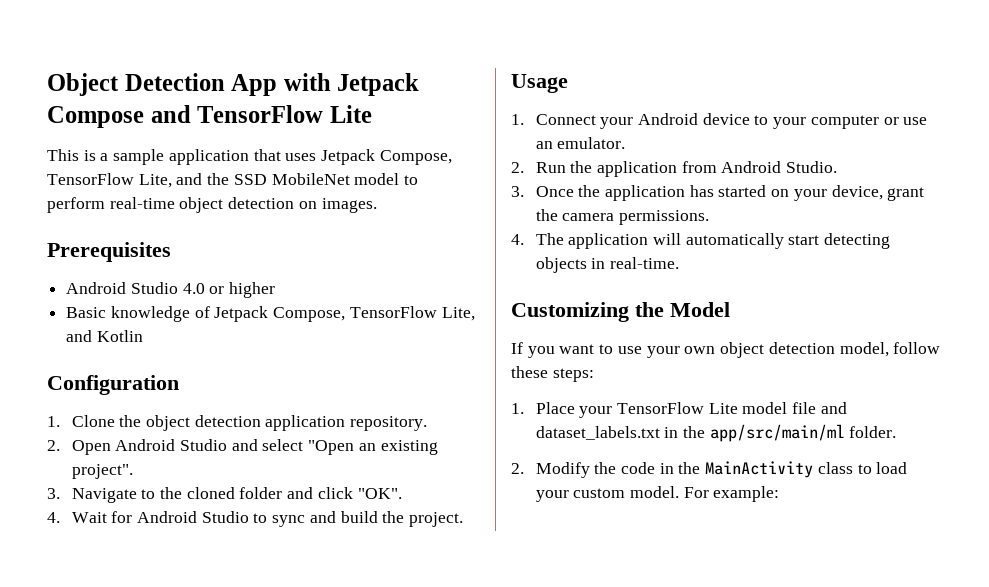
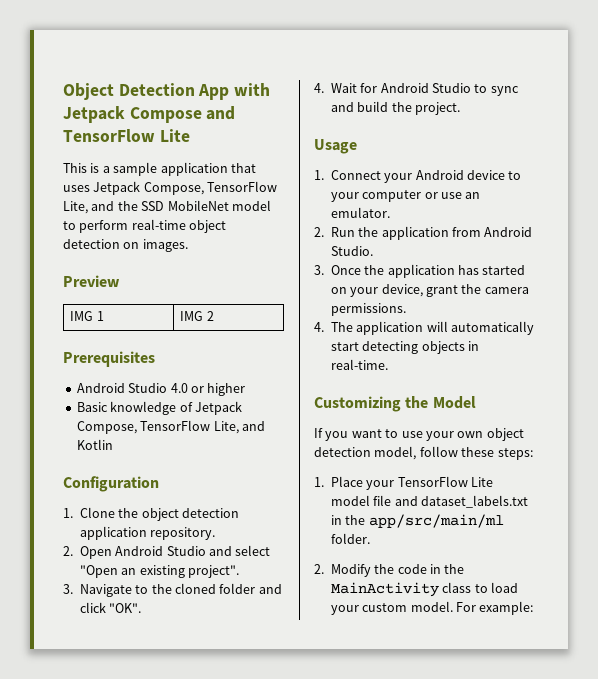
+ Preview
+ IMG 1 | IMG 2

